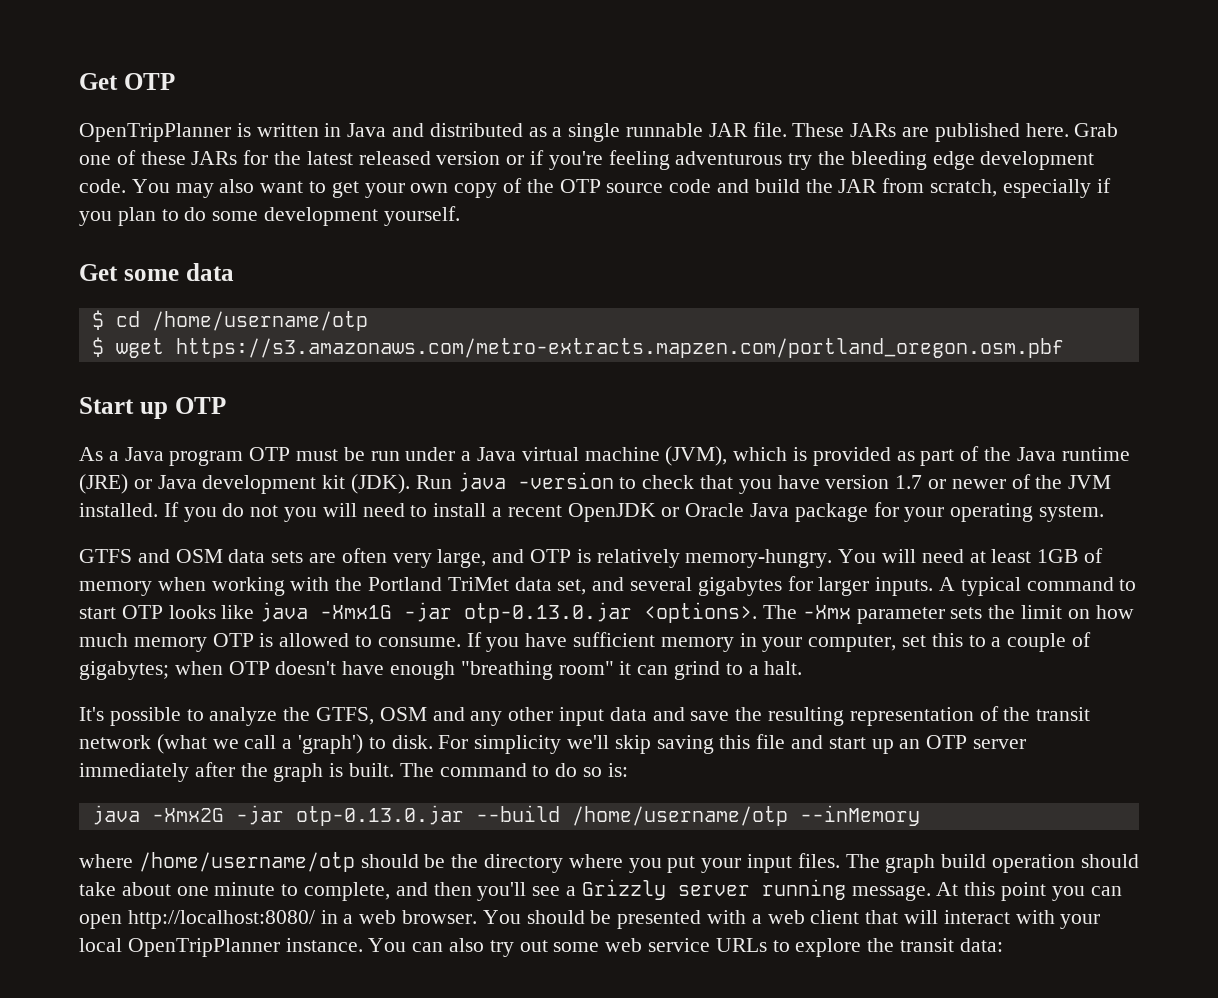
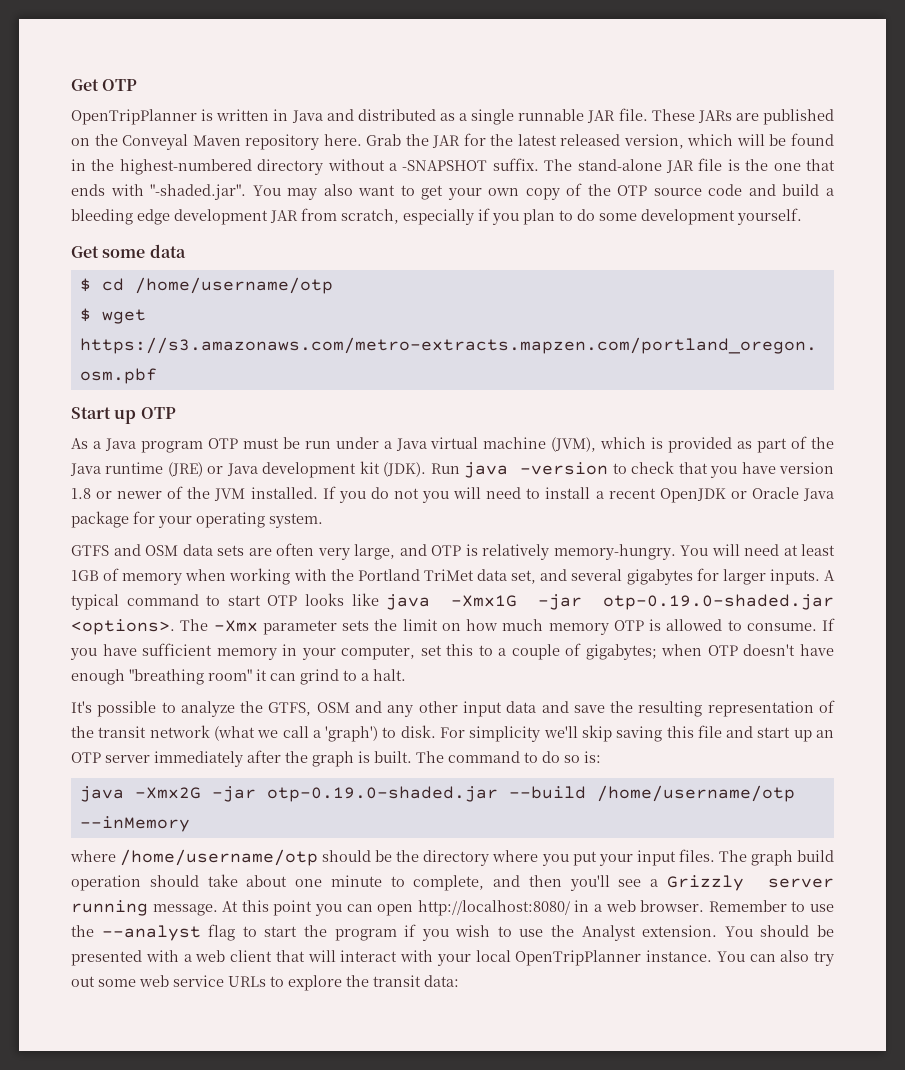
- These JARs are published here. Grab one of these JARs for the latest released version or if you're feeling adventurous try the bleeding edge development code. You may also want to get your own copy of the OTP source code and build the JAR from scratch, especially if you plan to do some development yourself.
+ These JARs are published on the Conveyal Maven repository here. Grab the JAR for the latest released version, which will be found in the highest-numbered directory without a -SNAPSHOT suffix. The stand-alone JAR file is the one that ends with "-shaded.jar". You may also want to get your own copy of the OTP source code and build a bleeding edge development JAR from scratch, especially if you plan to do some development yourself.
- Run java -version to check that you have version 1.7 or newer of the JVM installed.
+ Run java -version to check that you have version 1.8 or newer of the JVM installed.
- A typical command to start OTP looks like java -Xmx1G -jar otp-0.13.0.jar <options>.
+ A typical command to start OTP looks like java -Xmx1G -jar otp-0.19.0-shaded.jar <options>.
- java -Xmx2G -jar otp-0.13.0.jar --build /home/username/otp --inMemory
+ java -Xmx2G -jar otp-0.19.0-shaded.jar --build /home/username/otp --inMemory
+ Remember to use the --analyst flag to start the program if you wish to use the Analyst extension.

